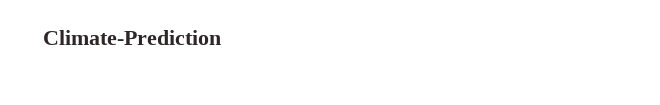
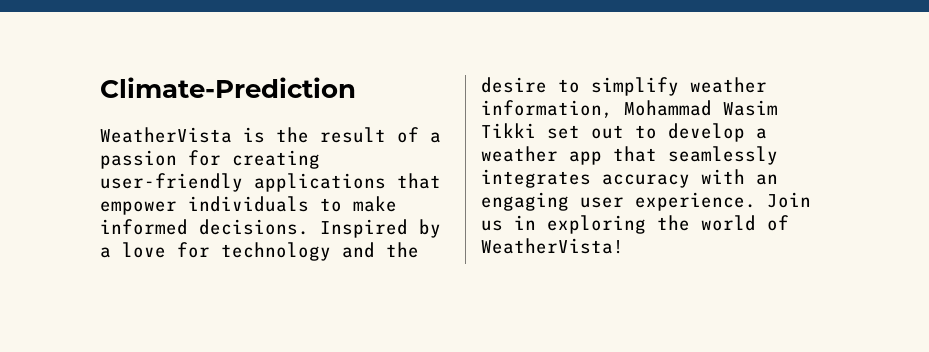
+ WeatherVista is the result of a passion for creating user-friendly applications that empower individuals to make informed decisions. Inspired by a love for technology and the desire to simplify weather information, Mohammad Wasim Tikki set out to develop a weather app that seamlessly integrates accuracy with an engaging user experience. Join us in exploring the world of WeatherVista!

